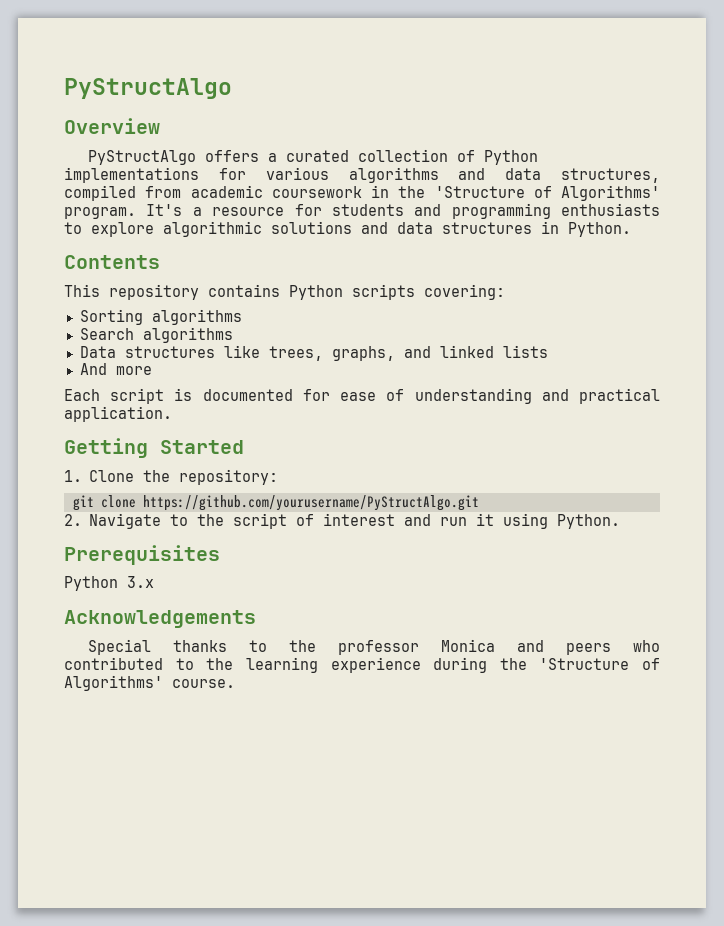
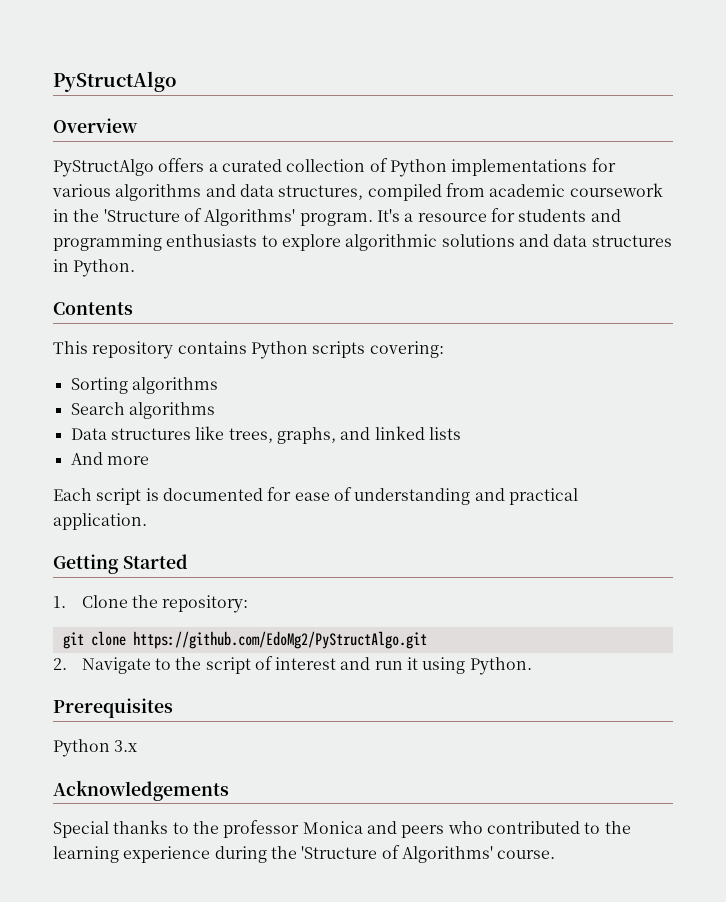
- git clone https://github.com/yourusername/PyStructAlgo.git
+ git clone https://github.com/EdoMg2/PyStructAlgo.git

